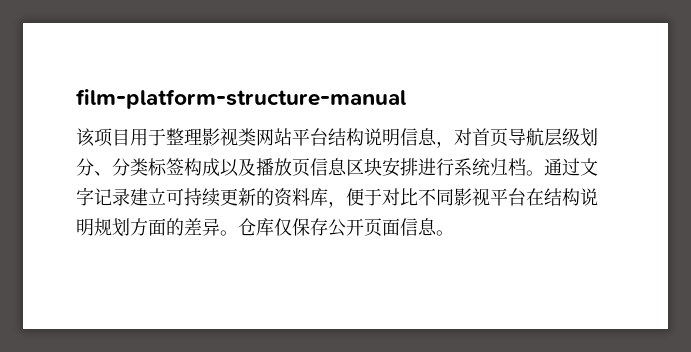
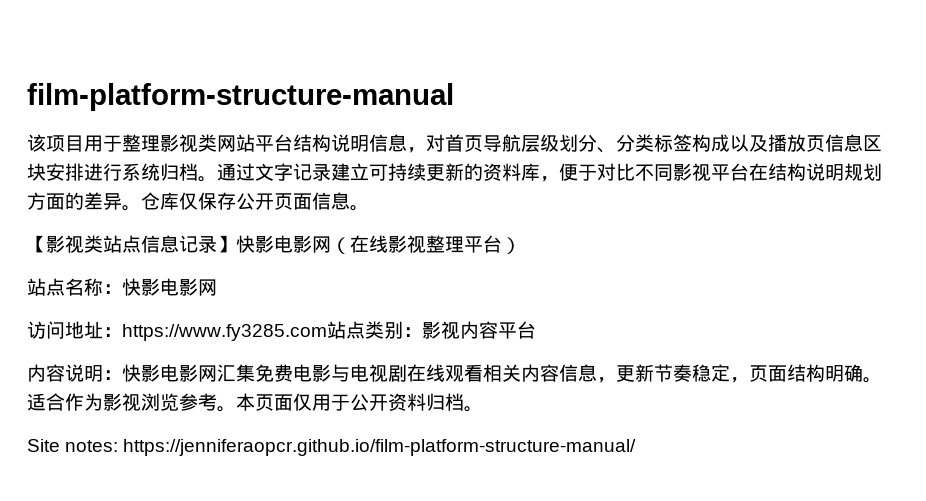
+ 【影视类站点信息记录】快影电影网（在线影视整理平台）
+ 站点名称：快影电影网
+ 访问地址：https://www.fy3285.com站点类别：影视内容平台
+ 内容说明：快影电影网汇集免费电影与电视剧在线观看相关内容信息，更新节奏稳定，页面结构明确。适合作为影视浏览参考。本页面仅用于公开资料归档。
+ Site notes: https://jenniferaopcr.github.io/film-platform-structure-manual/

